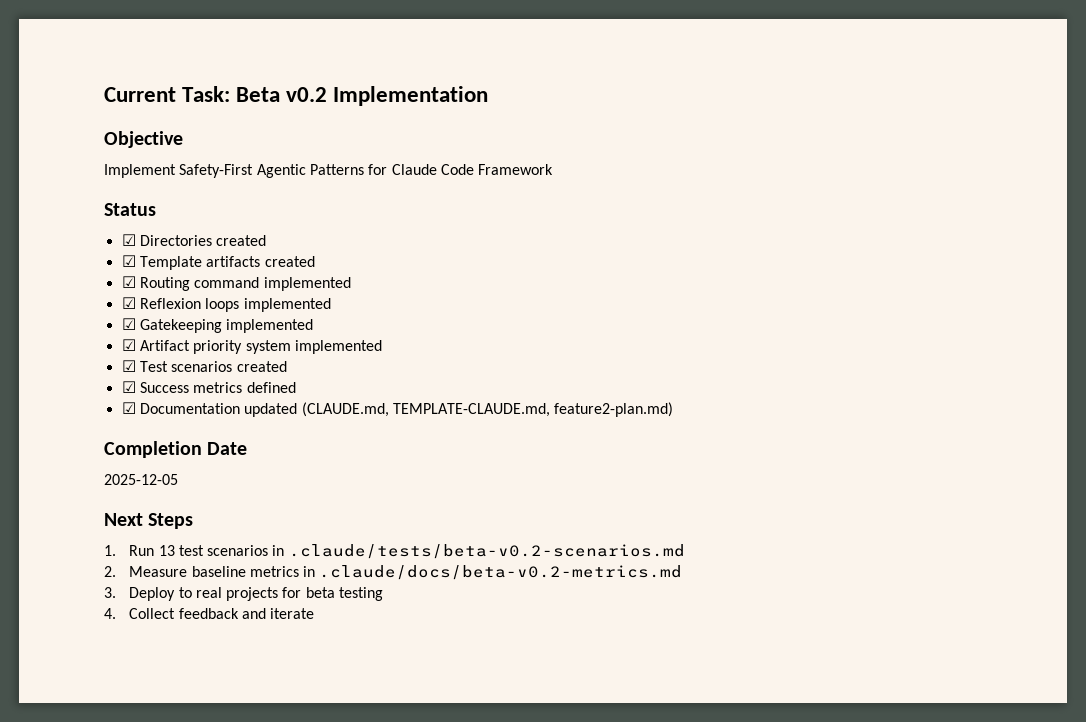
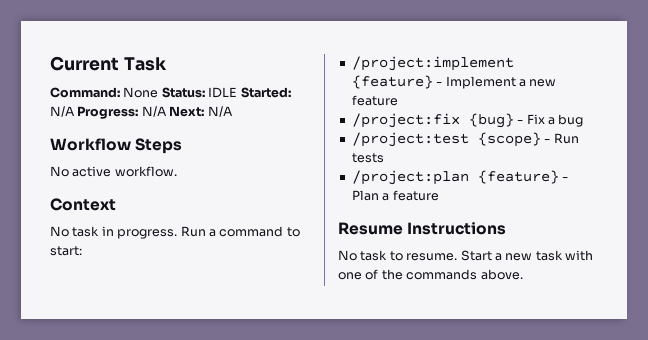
- Current Task: Beta v0.2 Implementation
- Objective
- Implement Safety-First Agentic Patterns for Claude Code Framework
- Status
- ☑ Directories created
- ☑ Template artifacts created
- ☑ Routing command implemented
- ☑ Reflexion loops implemented
- ☑ Gatekeeping implemented
- ☑ Artifact priority system implemented
- ☑ Test scenarios created
- ☑ Success metrics defined
- ☑ Documentation updated (CLAUDE.md, TEMPLATE-CLAUDE.md, feature2-plan.md)
- Completion Date
- 2025-12-05
- Next Steps
- 1. Run 13 test scenarios in .claude/tests/beta-v0.2-scenarios.md
- 2. Measure baseline metrics in .claude/docs/beta-v0.2-metrics.md
- 3. Deploy to real projects for beta testing
- 4. Collect feedback and iterate
+ Current Task
+ Command: None Status: IDLE Started: N/A Progress: N/A Next: N/A
+ Workflow Steps
+ No active workflow.
+ Context
+ No task in progress. Run a command to start:
+ /project:implement {feature} - Implement a new feature
+ /project:fix {bug} - Fix a bug
+ /project:test {scope} - Run tests
+ /project:plan {feature} - Plan a feature
+ Resume Instructions
+ No task to resume. Start a new task with one of the commands above.

